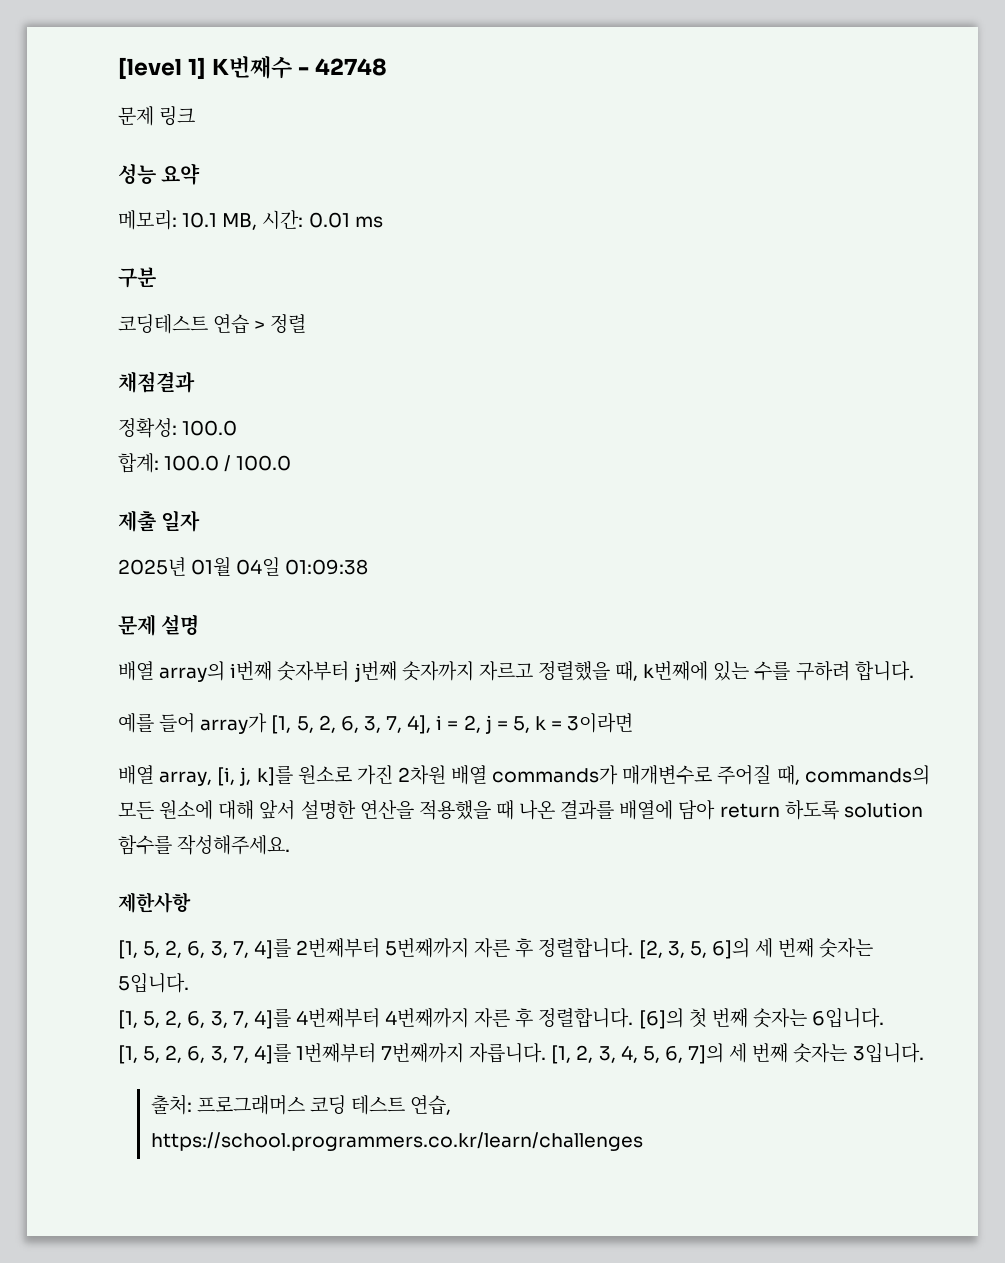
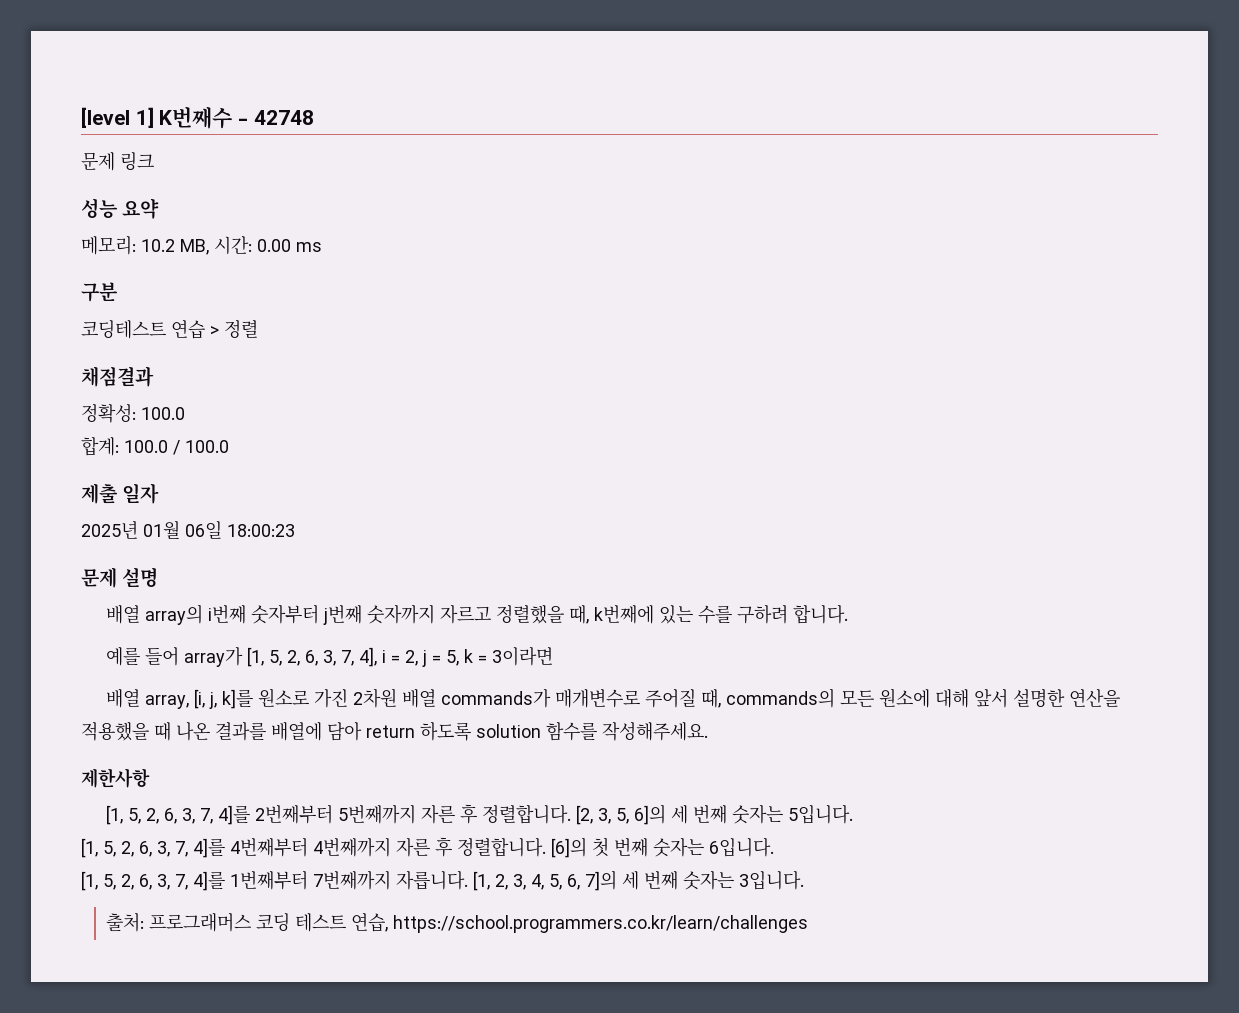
- 메모리: 10.1 MB, 시간: 0.01 ms
+ 메모리: 10.2 MB, 시간: 0.00 ms
- 2025년 01월 04일 01:09:38
+ 2025년 01월 06일 18:00:23

